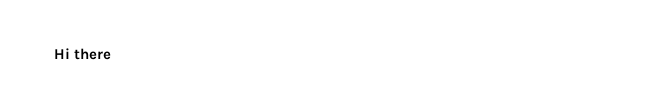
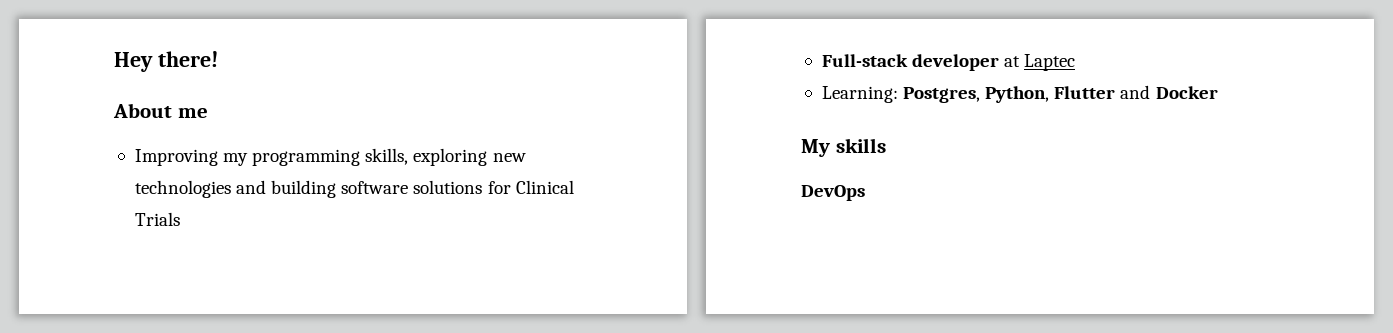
- Hi there
+ Hey there!
+ About me
+ Improving my programming skills, exploring new technologies and building software solutions for Clinical Trials
+ Full-stack developer at Laptec
+ Learning: Postgres, Python, Flutter and Docker
+ My skills
+ DevOps

